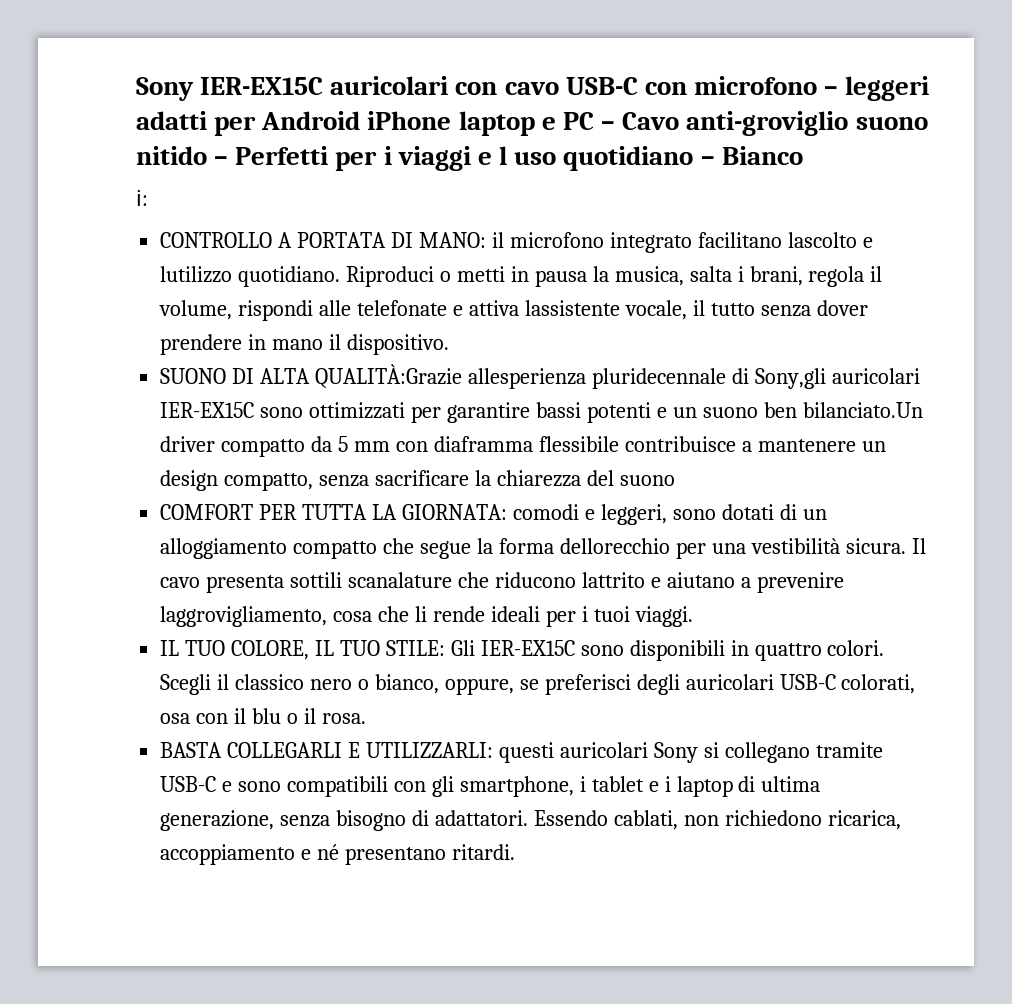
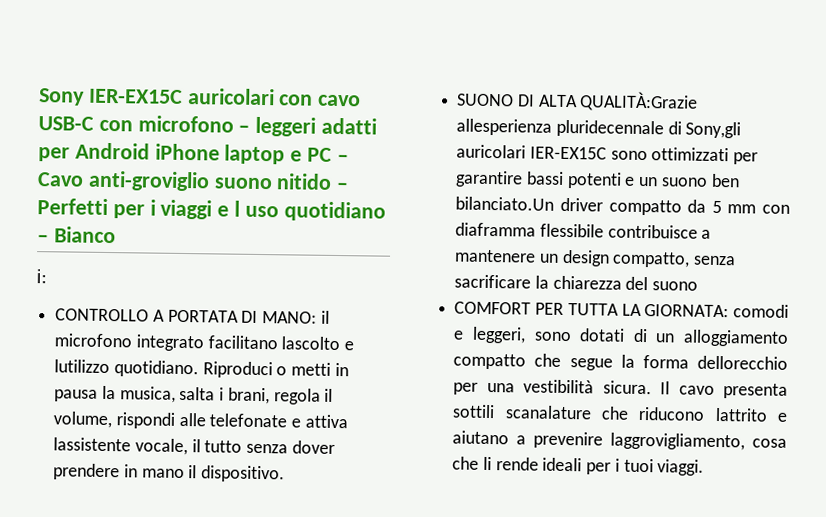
- IL TUO COLORE, IL TUO STILE: Gli IER-EX15C sono disponibili in quattro colori. Scegli il classico nero o bianco, oppure, se preferisci degli auricolari USB-C colorati, osa con il blu o il rosa.
- BASTA COLLEGARLI E UTILIZZARLI: questi auricolari Sony si collegano tramite USB-C e sono compatibili con gli smartphone, i tablet e i laptop di ultima generazione, senza bisogno di adattatori. Essendo cablati, non richiedono ricarica, accoppiamento e né presentano ritardi.

